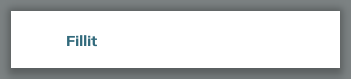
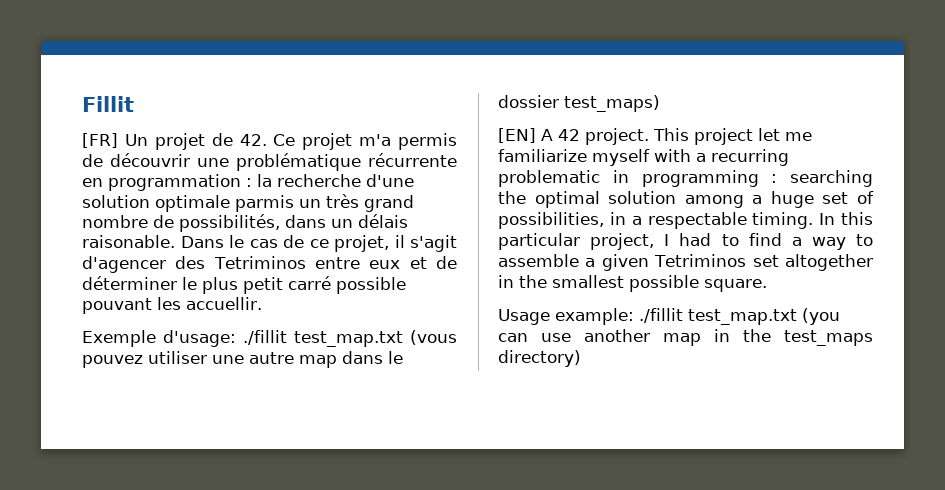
+ [FR] Un projet de 42. Ce projet m'a permis de découvrir une problématique récurrente en programmation : la recherche d'une solution optimale parmis un très grand nombre de possibilités, dans un délais raisonable. Dans le cas de ce projet, il s'agit d'agencer des Tetriminos entre eux et de déterminer le plus petit carré possible pouvant les accuellir.
+ Exemple d'usage: ./fillit test_map.txt (vous pouvez utiliser une autre map dans le dossier test_maps)
+ [EN] A 42 project. This project let me familiarize myself with a recurring problematic in programming : searching the optimal solution among a huge set of possibilities, in a respectable timing. In this particular project, I had to find a way to assemble a given Tetriminos set altogether in the smallest possible square.
+ Usage example: ./fillit test_map.txt (you can use another map in the test_maps directory)

